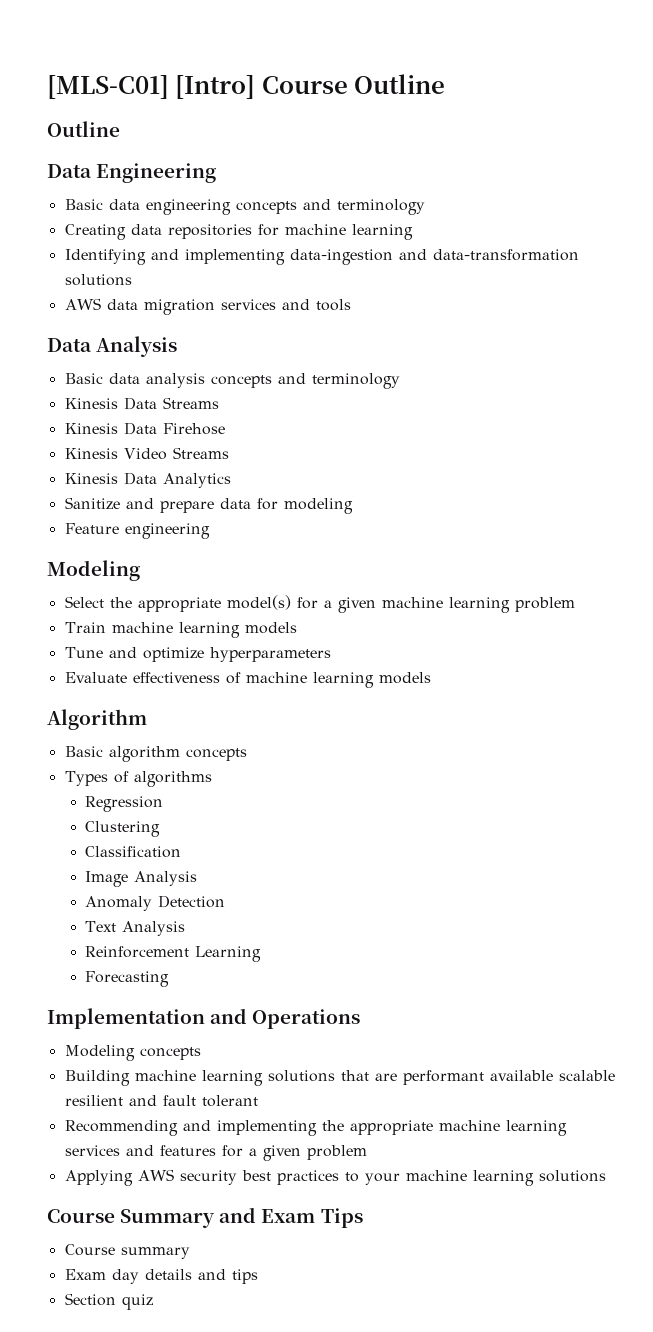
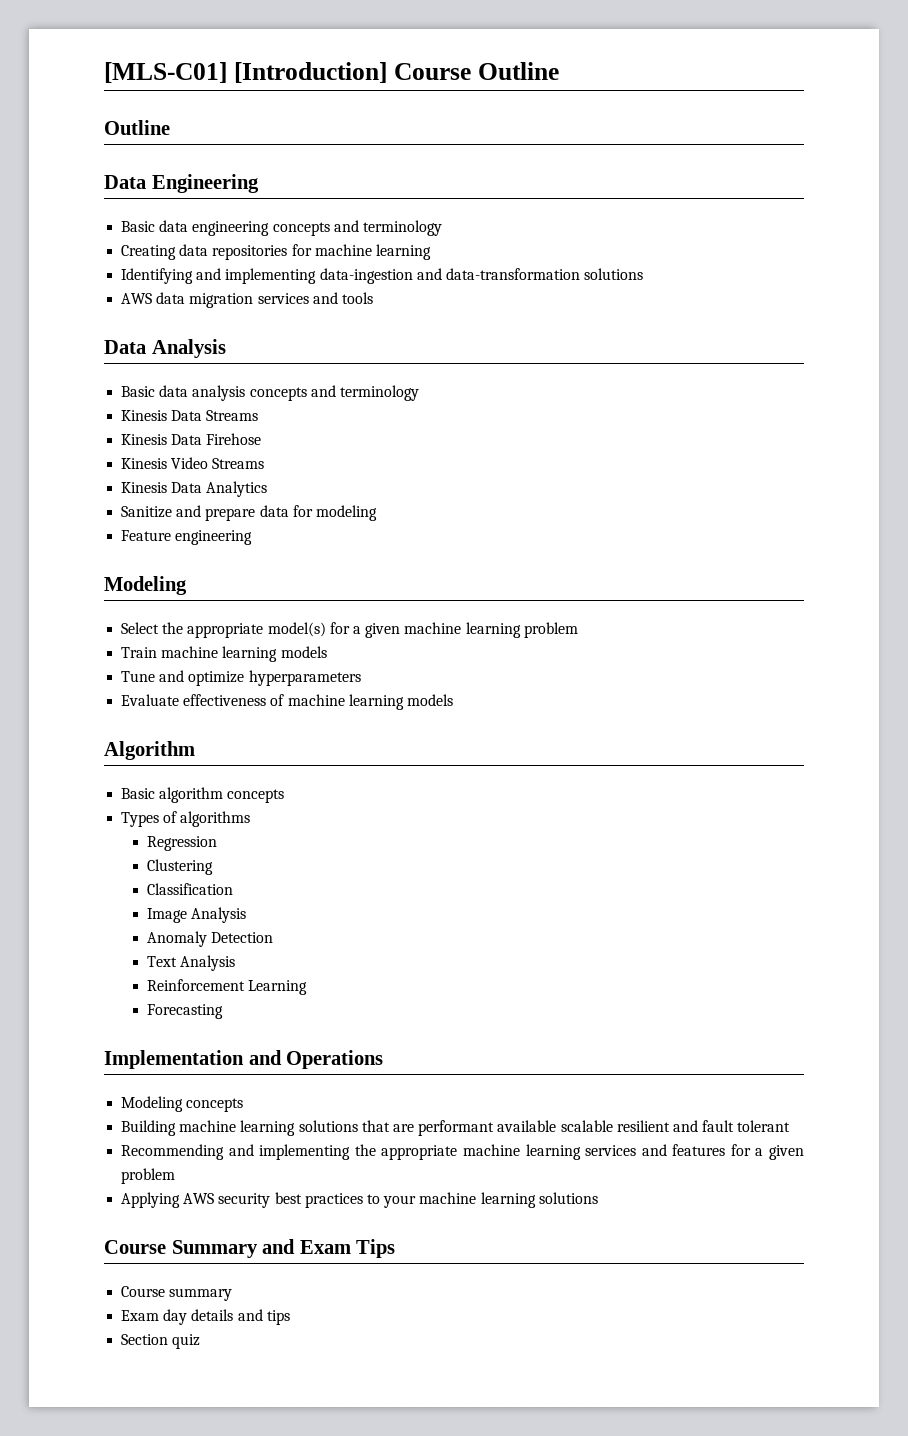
- [MLS-C01] [Intro] Course Outline
+ [MLS-C01] [Introduction] Course Outline

